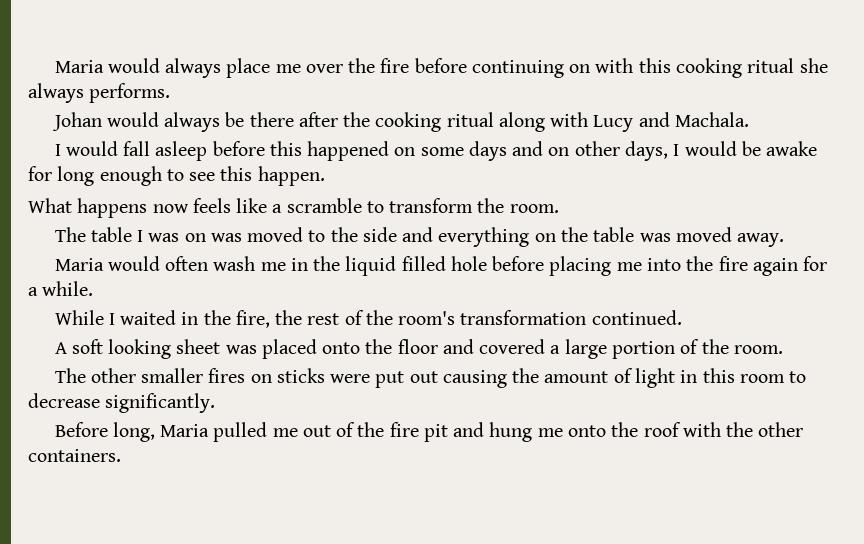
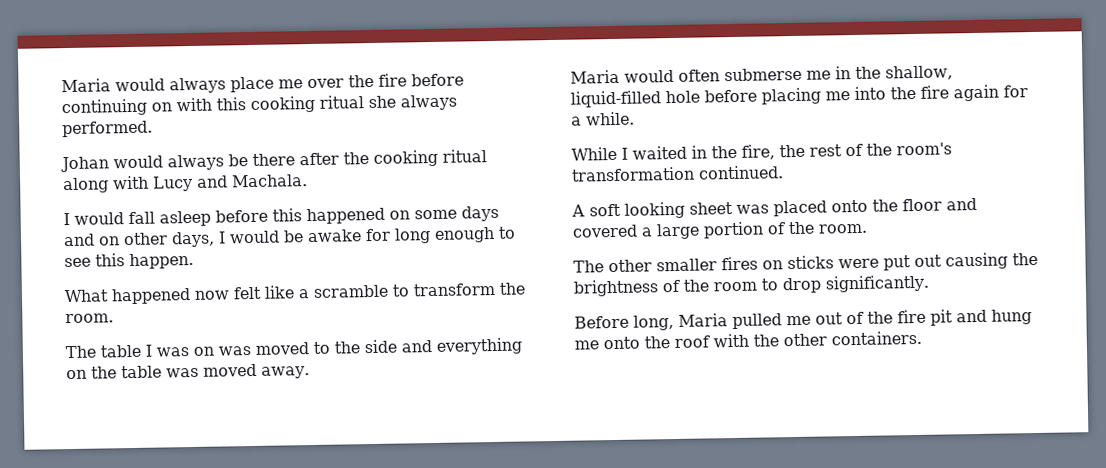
- Maria would always place me over the fire before continuing on with this cooking ritual she always performs.
+ Maria would always place me over the fire before continuing on with this cooking ritual she always performed.
- What happens now feels like a scramble to transform the room.
+ What happened now felt like a scramble to transform the room.
- Maria would often wash me in the liquid filled hole before placing me into the fire again for a while.
+ Maria would often submerse me in the shallow, liquid-filled hole before placing me into the fire again for a while.
- The other smaller fires on sticks were put out causing the amount of light in this room to decrease significantly.
+ The other smaller fires on sticks were put out causing the brightness of the room to drop significantly.

